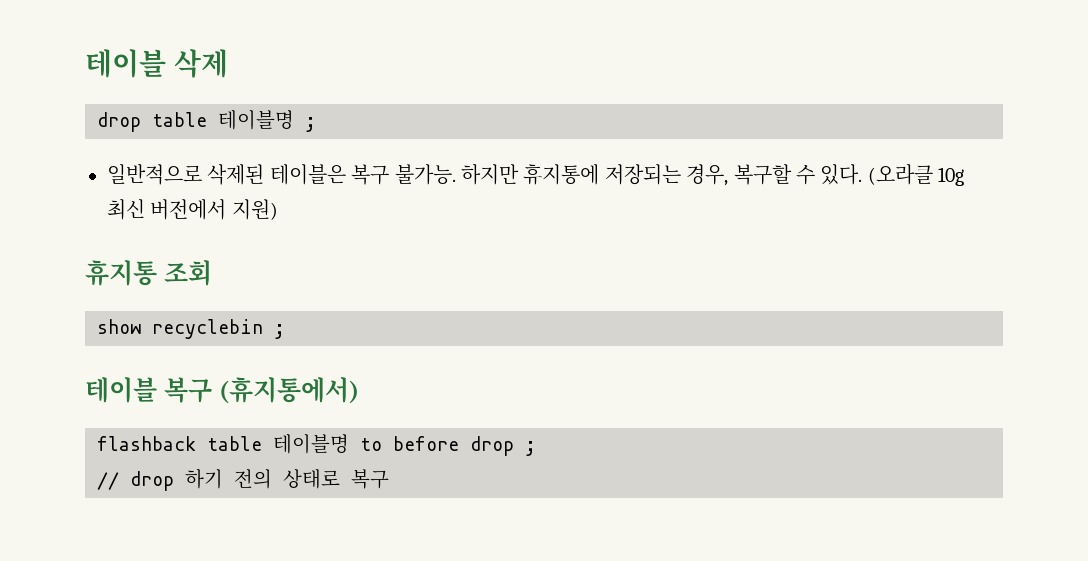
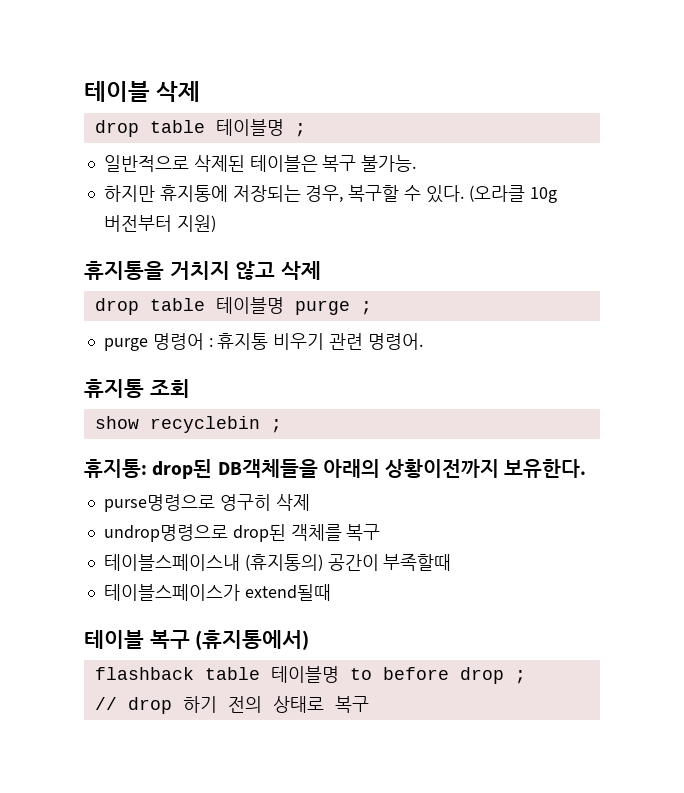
- 일반적으로 삭제된 테이블은 복구 불가능. 하지만 휴지통에 저장되는 경우, 복구할 수 있다.
+ 일반적으로 삭제된 테이블은 복구 불가능.
+ 하지만 휴지통에 저장되는 경우, 복구할 수 있다.
- (오라클 10g 최신 버전에서 지원)
+ (오라클 10g 버전부터 지원)
+ 휴지통을 거치지 않고 삭제
+ drop table 테이블명 purge ;
+ purge 명령어 : 휴지통 비우기 관련 명령어.
+ 휴지통: drop된 DB객체들을 아래의 상황이전까지 보유한다.
+ purse명령으로 영구히 삭제
+ undrop명령으로 drop된 객체를 복구
+ 테이블스페이스내 (휴지통의) 공간이 부족할때
+ 테이블스페이스가 extend될때

